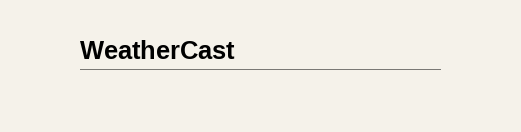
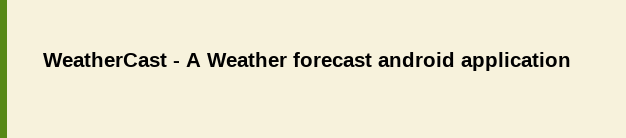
- WeatherCast
+ WeatherCast - A Weather forecast android application

